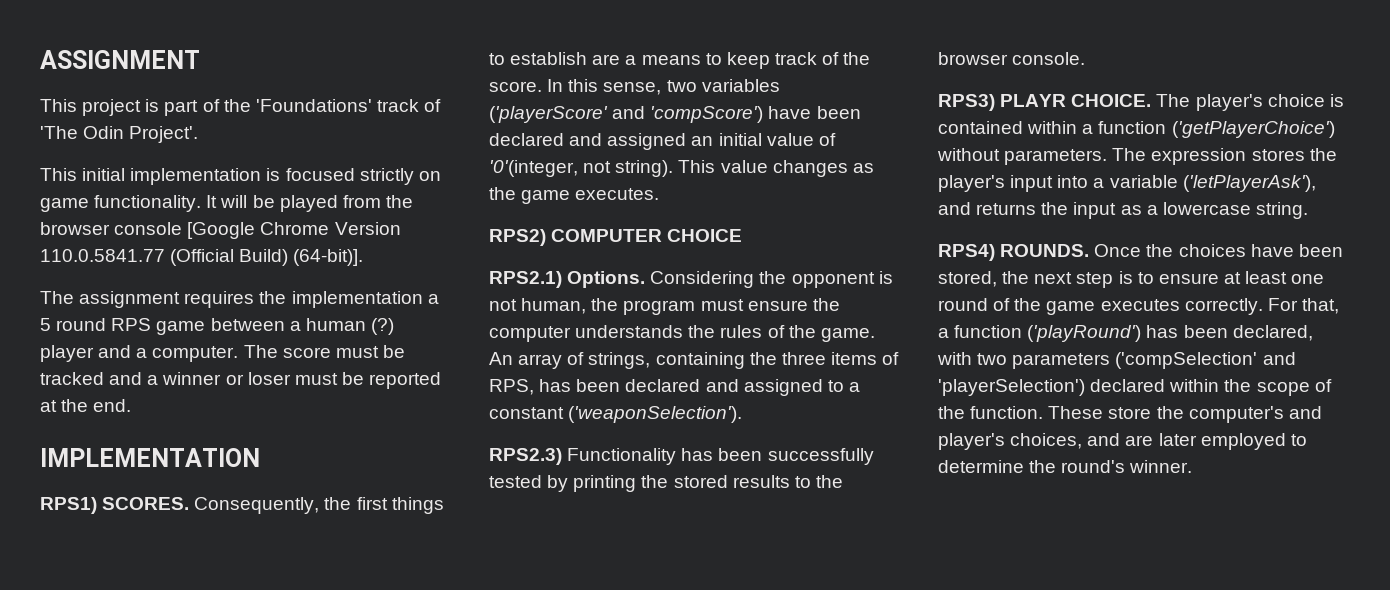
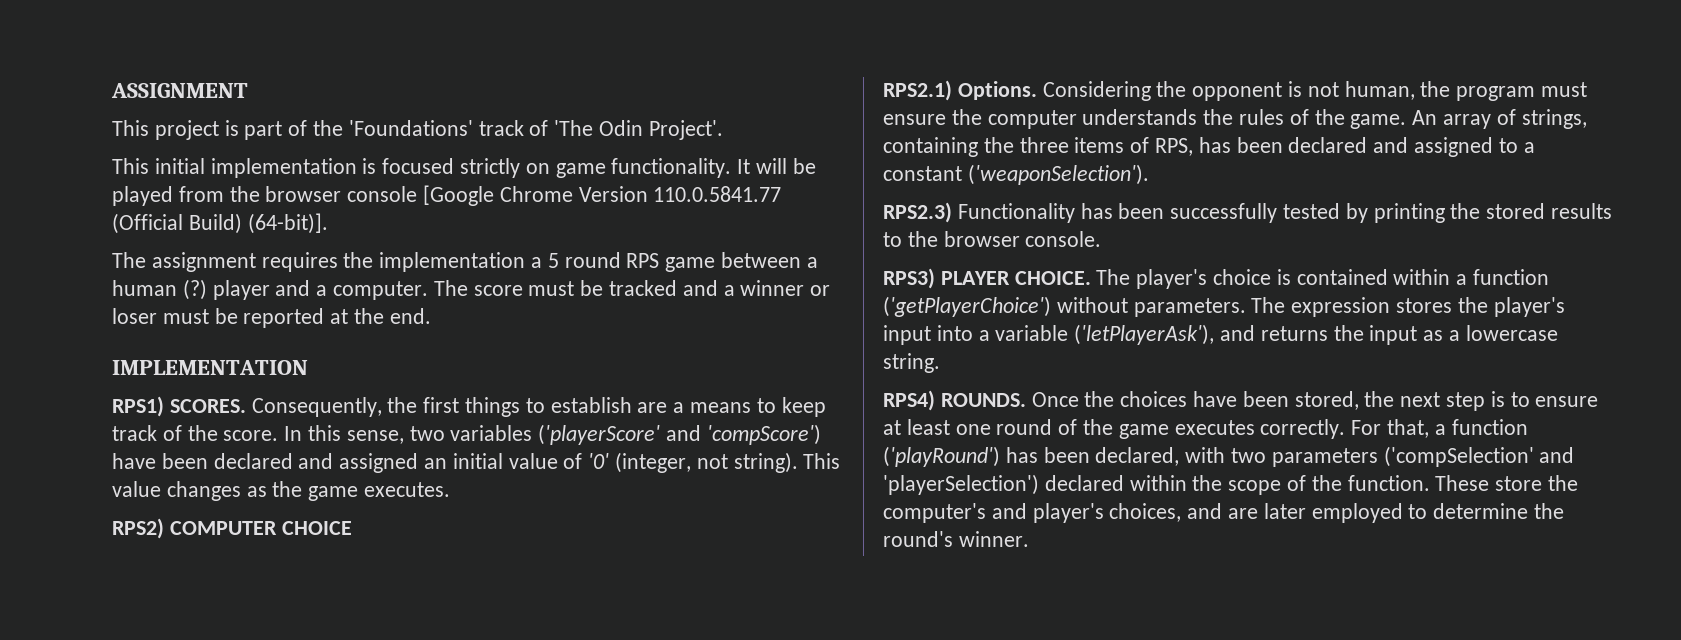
- In this sense, two variables ('playerScore' and 'compScore') have been declared and assigned an initial value of '0'(integer, not string).
+ In this sense, two variables ('playerScore' and 'compScore') have been declared and assigned an initial value of '0' (integer, not string).
- RPS3) PLAYR CHOICE.
+ RPS3) PLAYER CHOICE.

